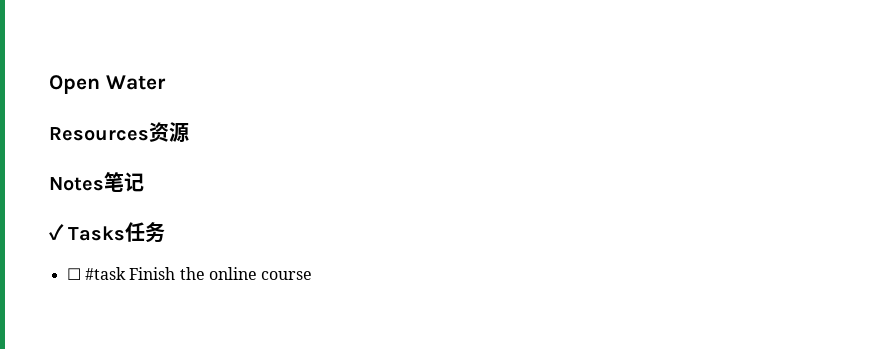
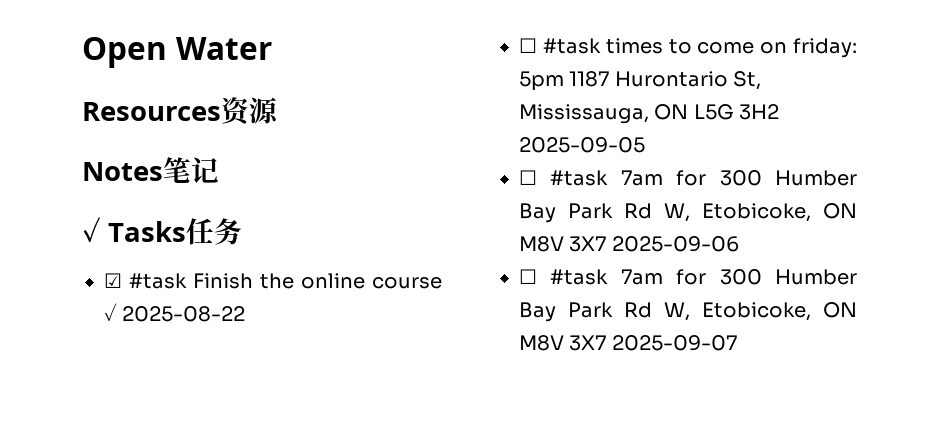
- ☐ #task Finish the online course
+ ☑ #task Finish the online course ✓ 2025-08-22
+ ☐ #task times to come on friday: 5pm 1187 Hurontario St, Mississauga, ON L5G 3H2 2025-09-05
+ ☐ #task 7am for 300 Humber Bay Park Rd W, Etobicoke, ON M8V 3X7 2025-09-06
+ ☐ #task 7am for 300 Humber Bay Park Rd W, Etobicoke, ON M8V 3X7 2025-09-07

